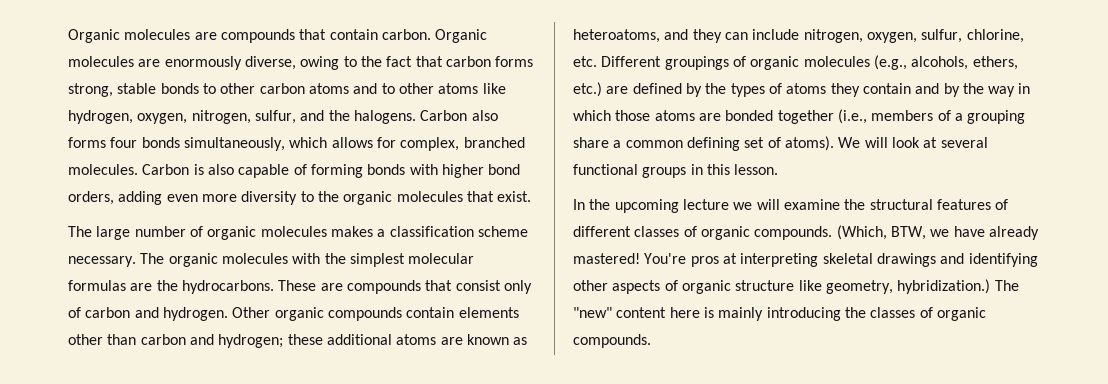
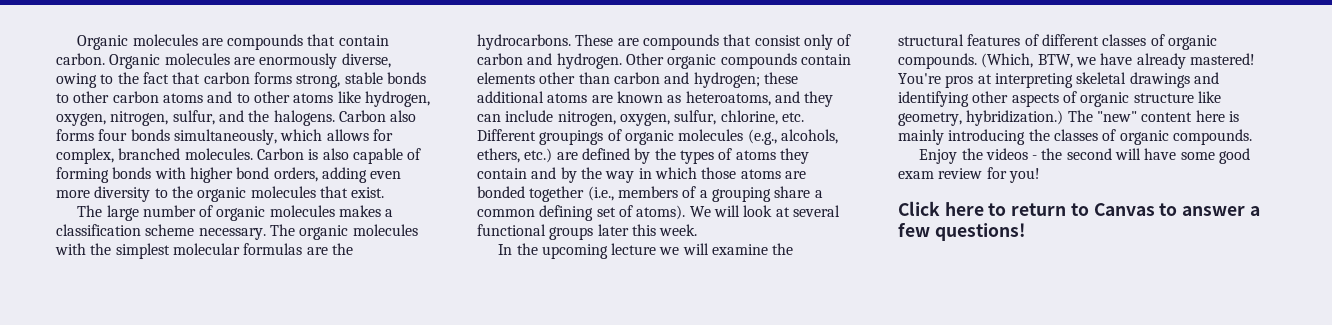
- We will look at several functional groups in this lesson.
+ We will look at several functional groups later this week.
+ Enjoy the videos - the second will have some good exam review for you!
+ Click here to return to Canvas to answer a few questions!

